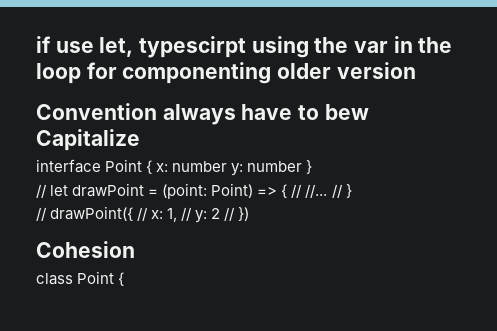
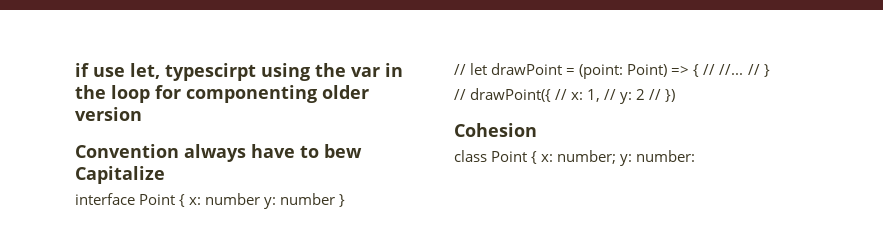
- class Point {
+ class Point { x: number; y: number:

